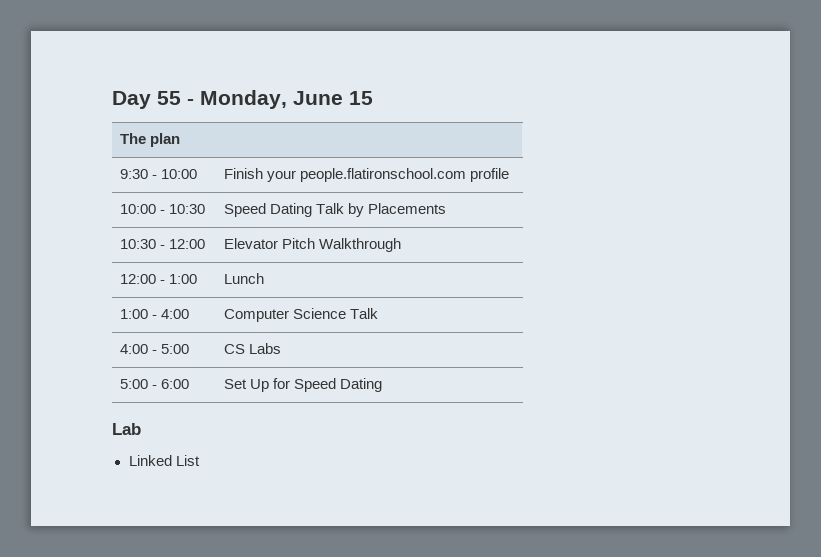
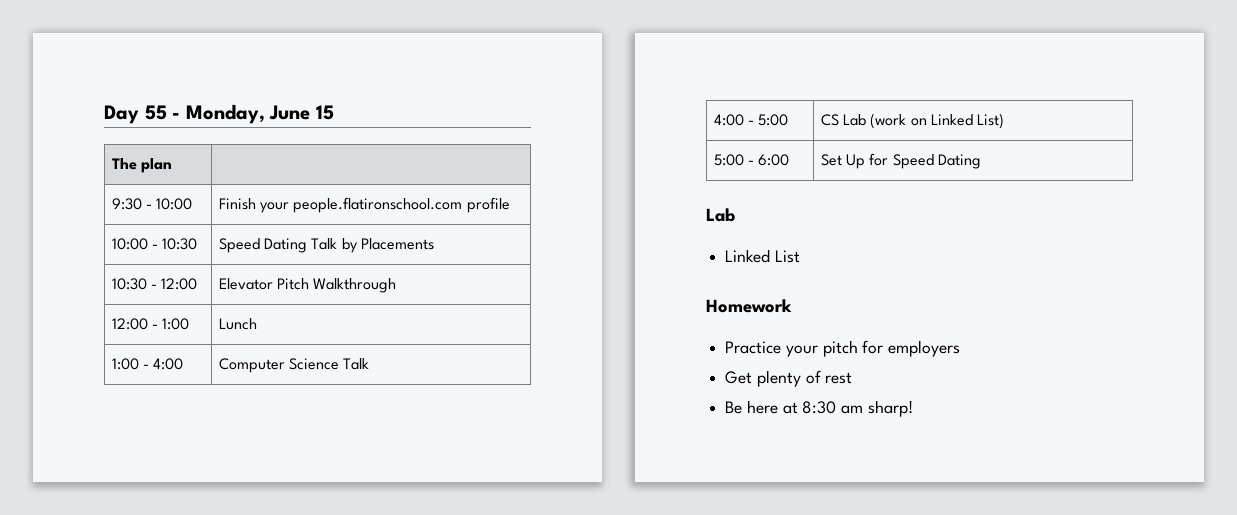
- 4:00 - 5:00 | CS Labs
+ 4:00 - 5:00 | CS Lab (work on Linked List)
+ Homework
+ Practice your pitch for employers
+ Get plenty of rest
+ Be here at 8:30 am sharp!

